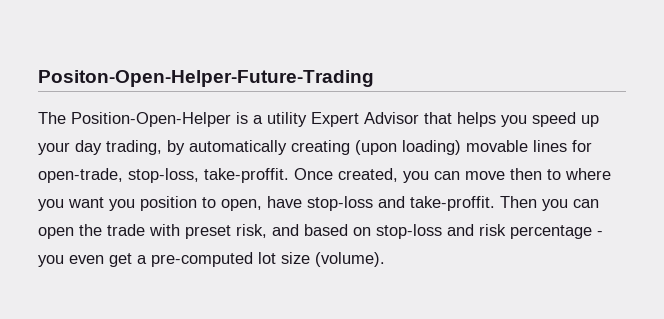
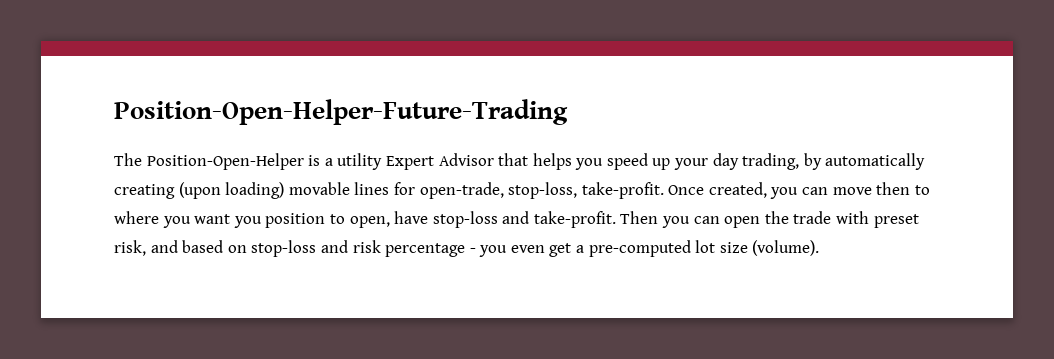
- Positon-Open-Helper-Future-Trading
+ Position-Open-Helper-Future-Trading
- The Position-Open-Helper is a utility Expert Advisor that helps you speed up your day trading, by automatically creating (upon loading) movable lines for open-trade, stop-loss, take-proffit.
+ The Position-Open-Helper is a utility Expert Advisor that helps you speed up your day trading, by automatically creating (upon loading) movable lines for open-trade, stop-loss, take-profit.
- Once created, you can move then to where you want you position to open, have stop-loss and take-proffit.
+ Once created, you can move then to where you want you position to open, have stop-loss and take-profit.

